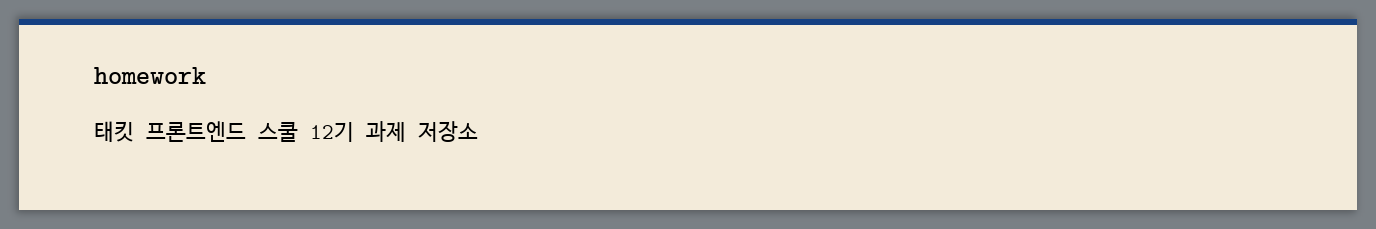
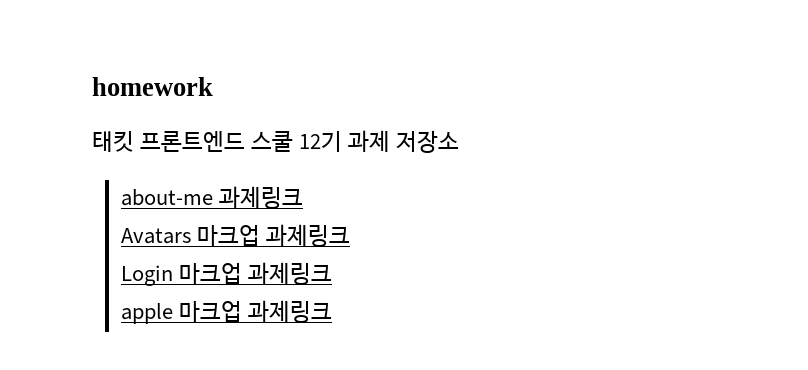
+ about-me 과제링크
+ Avatars 마크업 과제링크
+ Login 마크업 과제링크
+ apple 마크업 과제링크

